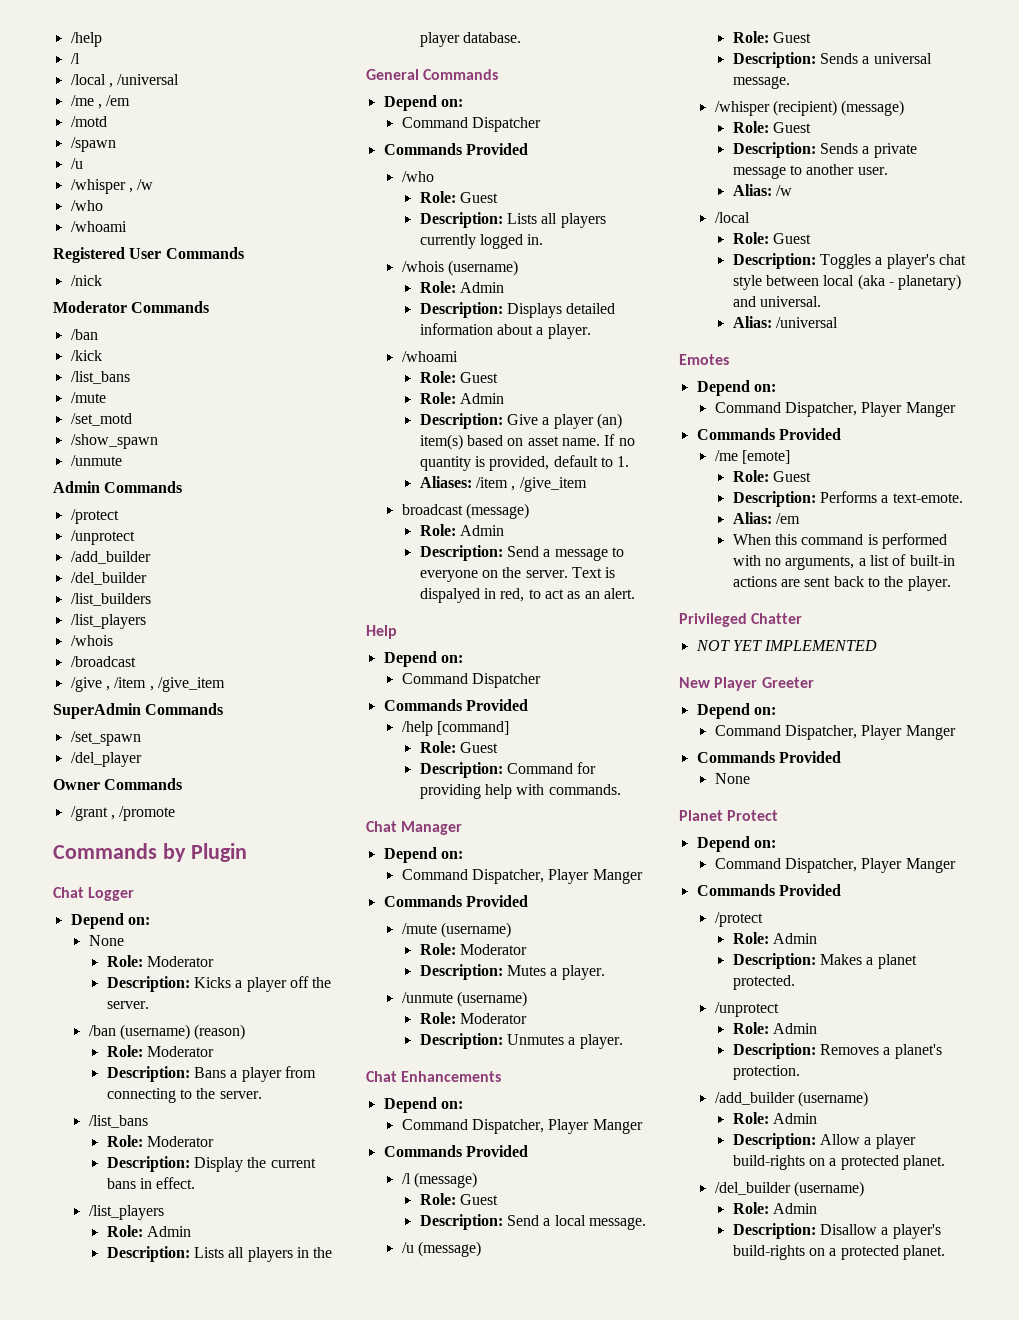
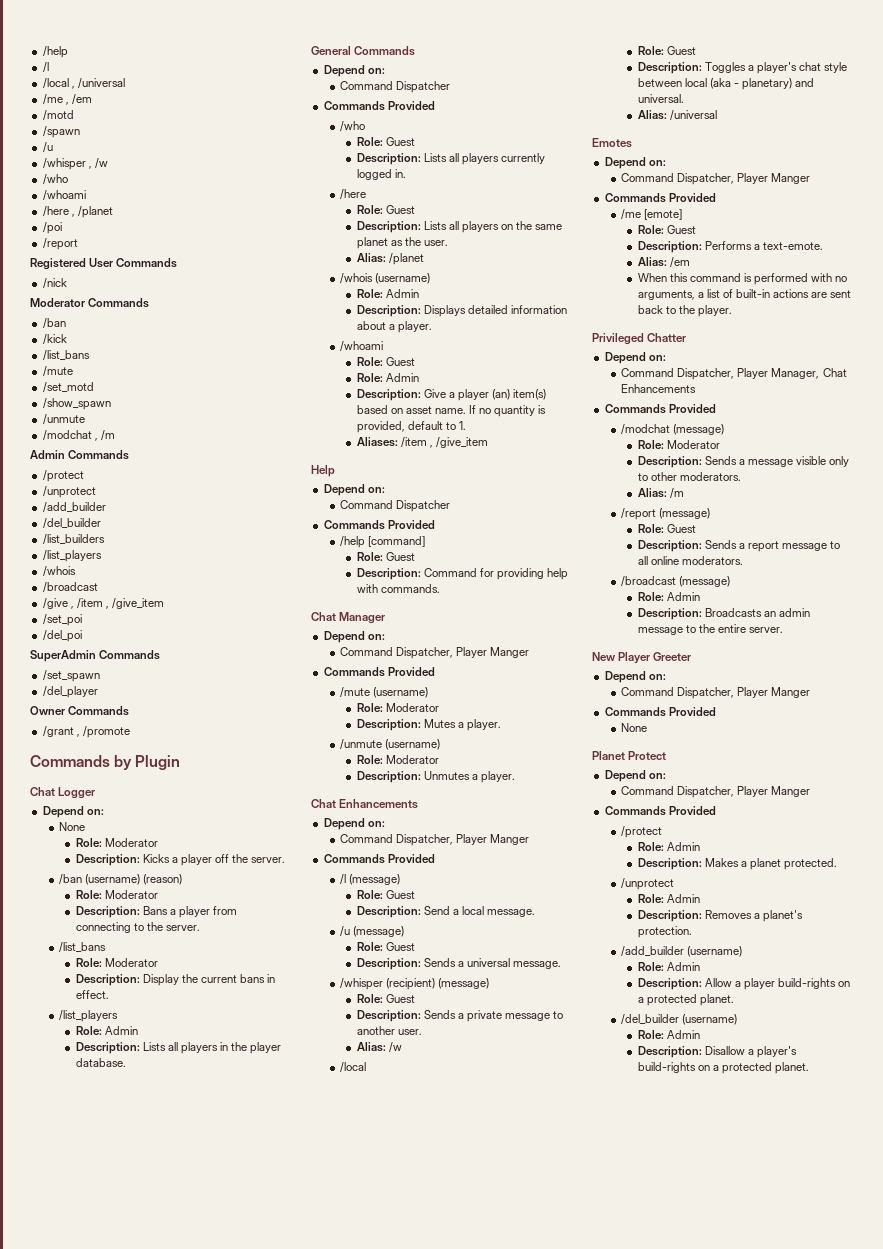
+ /here , /planet
+ /poi
+ /report
+ /modchat , /m
+ /set_poi
+ /del_poi
  Description: Lists all players currently logged in.
+ /here
+ Role: Guest
+ Description: Lists all players on the same planet as the user.
+ Alias: /planet
- broadcast (message)
- Role: Admin
- Description: Send a message to everyone on the server. Text is dispalyed in red, to act as an alert.
  Privileged Chatter
- NOT YET IMPLEMENTED
+ Depend on:
+ Command Dispatcher, Player Manager, Chat Enhancements
+ Commands Provided
+ /modchat (message)
+ Role: Moderator
+ Description: Sends a message visible only to other moderators.
+ Alias: /m
+ /report (message)
+ Role: Guest
+ Description: Sends a report message to all online moderators.
+ /broadcast (message)
+ Role: Admin
+ Description: Broadcasts an admin message to the entire server.

